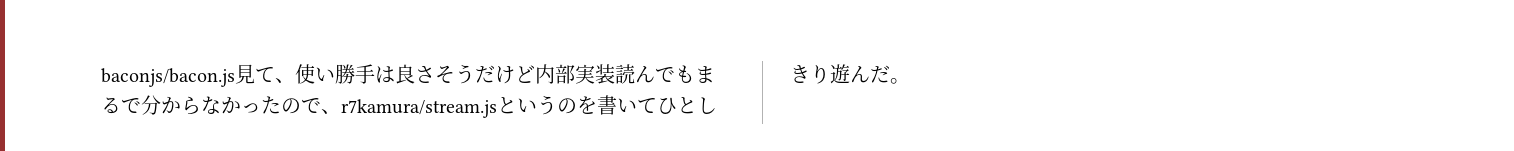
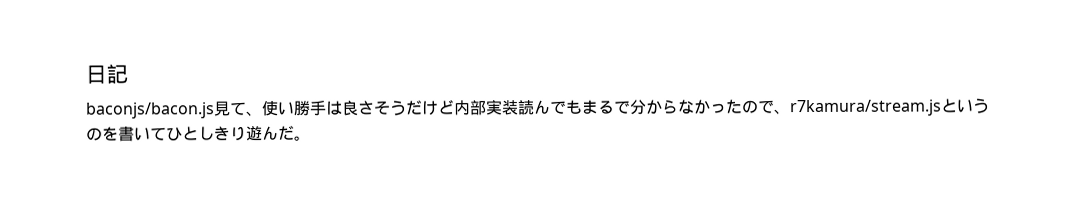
+ 日記

